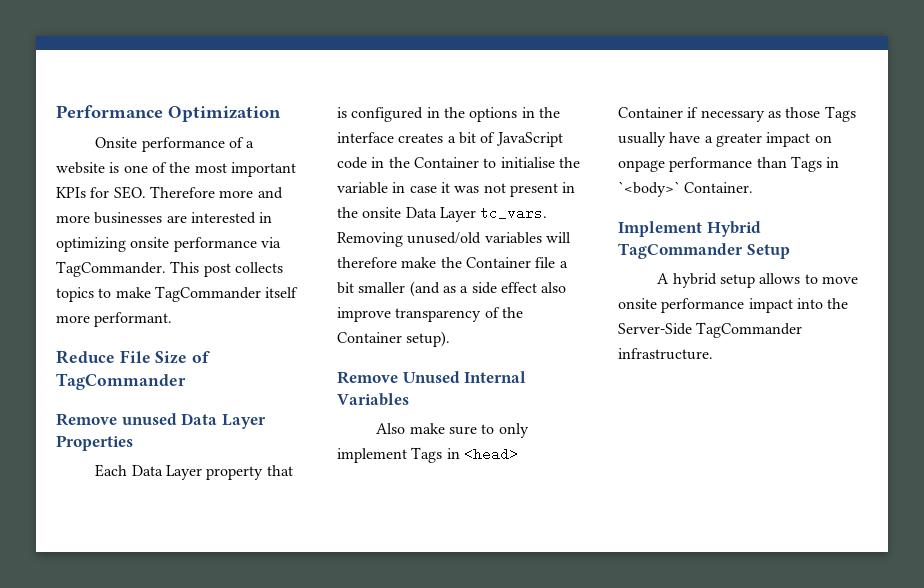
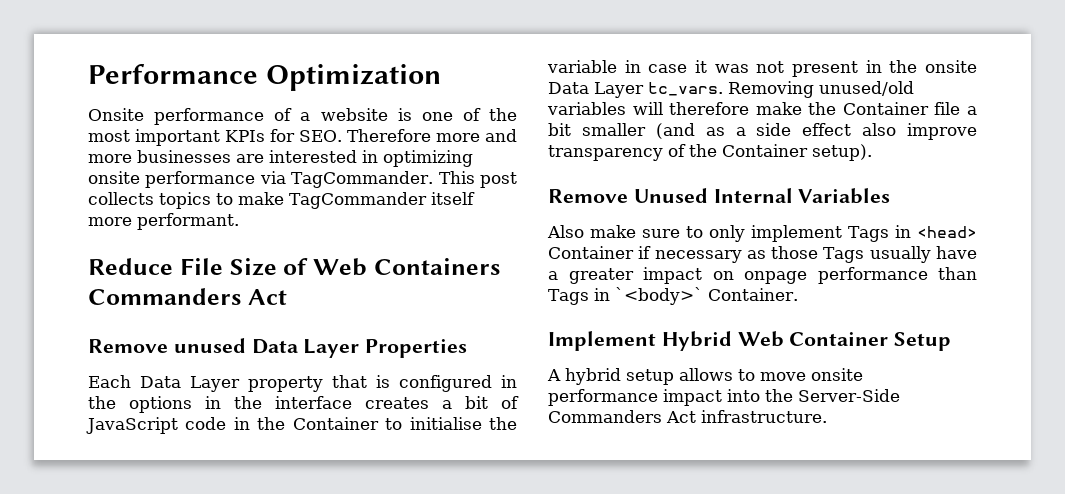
- Reduce File Size of TagCommander
+ Reduce File Size of Web Containers Commanders Act
- Implement Hybrid TagCommander Setup
+ Implement Hybrid Web Container Setup
- A hybrid setup allows to move onsite performance impact into the Server-Side TagCommander infrastructure.
+ A hybrid setup allows to move onsite performance impact into the Server-Side Commanders Act infrastructure.

